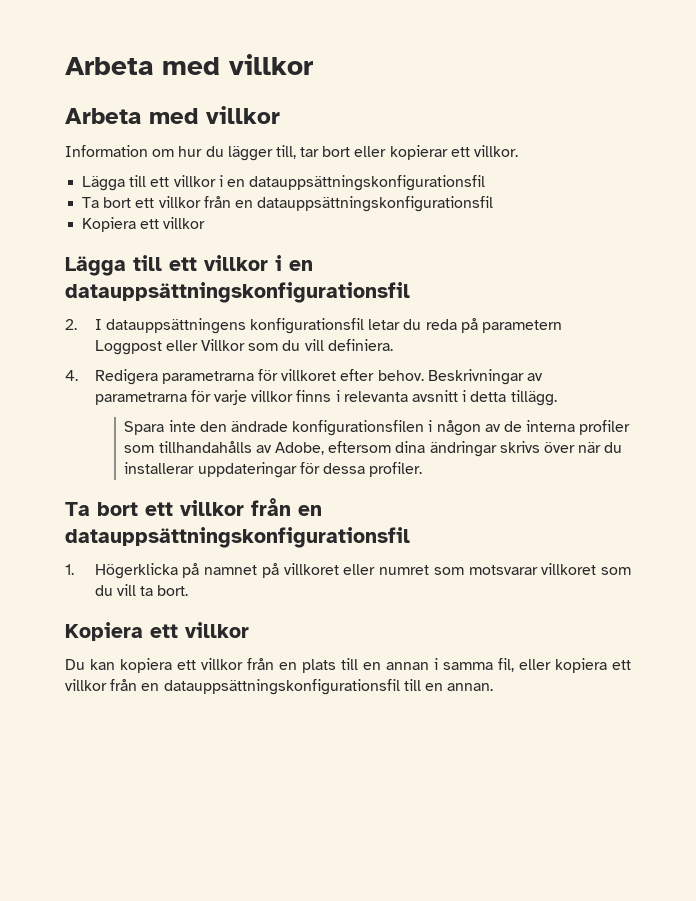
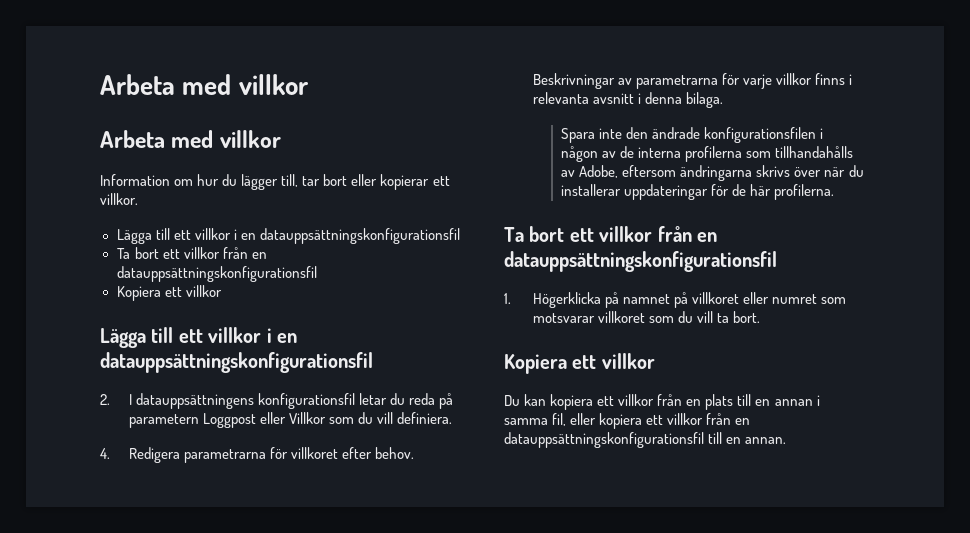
- Beskrivningar av parametrarna för varje villkor finns i relevanta avsnitt i detta tillägg.
+ Beskrivningar av parametrarna för varje villkor finns i relevanta avsnitt i denna bilaga.
- Spara inte den ändrade konfigurationsfilen i någon av de interna profiler som tillhandahålls av Adobe, eftersom dina ändringar skrivs över när du installerar uppdateringar för dessa profiler.
+ Spara inte den ändrade konfigurationsfilen i någon av de interna profilerna som tillhandahålls av Adobe, eftersom ändringarna skrivs över när du installerar uppdateringar för de här profilerna.

